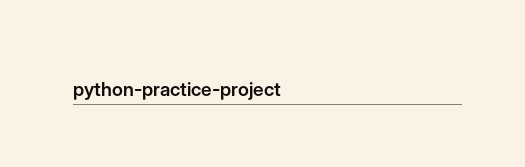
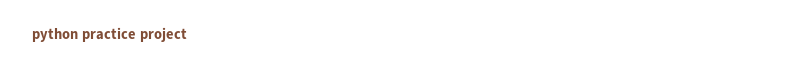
- python-practice-project
+ python practice project

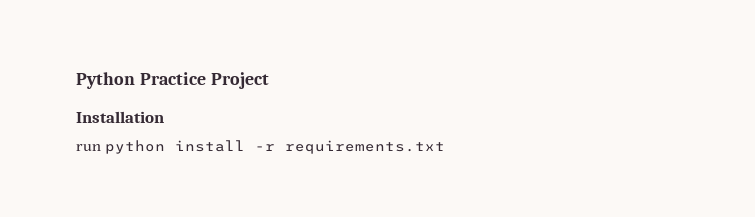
- python practice project
+ Python Practice Project
+ Installation
+ run python install -r requirements.txt

